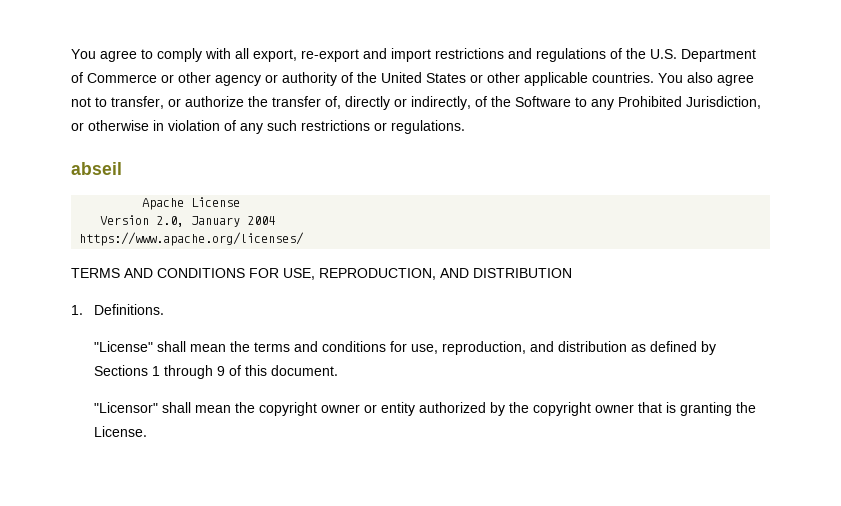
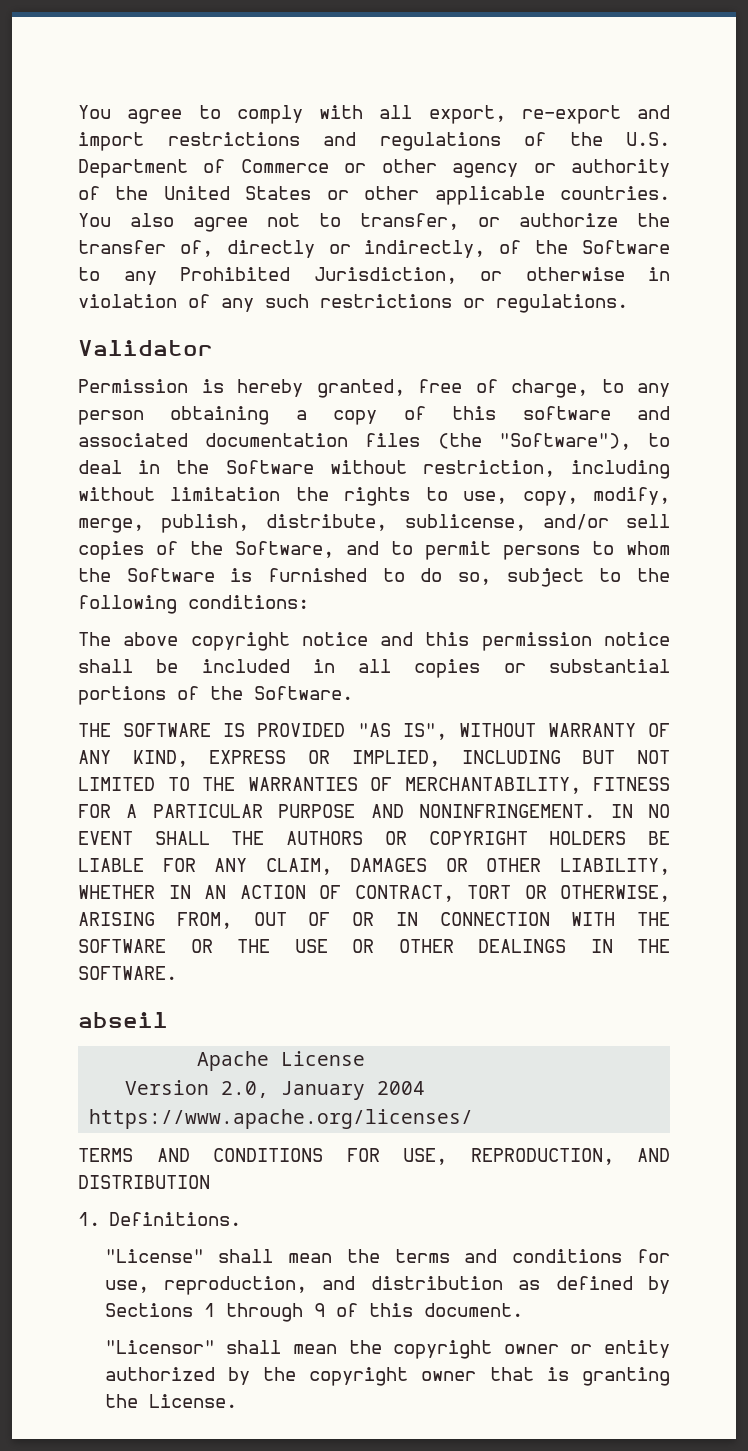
+ Validator
+ Permission is hereby granted, free of charge, to any person obtaining a copy of this software and associated documentation files (the "Software"), to deal in the Software without restriction, including without limitation the rights to use, copy, modify, merge, publish, distribute, sublicense, and/or sell copies of the Software, and to permit persons to whom the Software is furnished to do so, subject to the following conditions:
+ The above copyright notice and this permission notice shall be included in all copies or substantial portions of the Software.
+ THE SOFTWARE IS PROVIDED "AS IS", WITHOUT WARRANTY OF ANY KIND, EXPRESS OR IMPLIED, INCLUDING BUT NOT LIMITED TO THE WARRANTIES OF MERCHANTABILITY, FITNESS FOR A PARTICULAR PURPOSE AND NONINFRINGEMENT. IN NO EVENT SHALL THE AUTHORS OR COPYRIGHT HOLDERS BE LIABLE FOR ANY CLAIM, DAMAGES OR OTHER LIABILITY, WHETHER IN AN ACTION OF CONTRACT, TORT OR OTHERWISE, ARISING FROM, OUT OF OR IN CONNECTION WITH THE SOFTWARE OR THE USE OR OTHER DEALINGS IN THE SOFTWARE.

